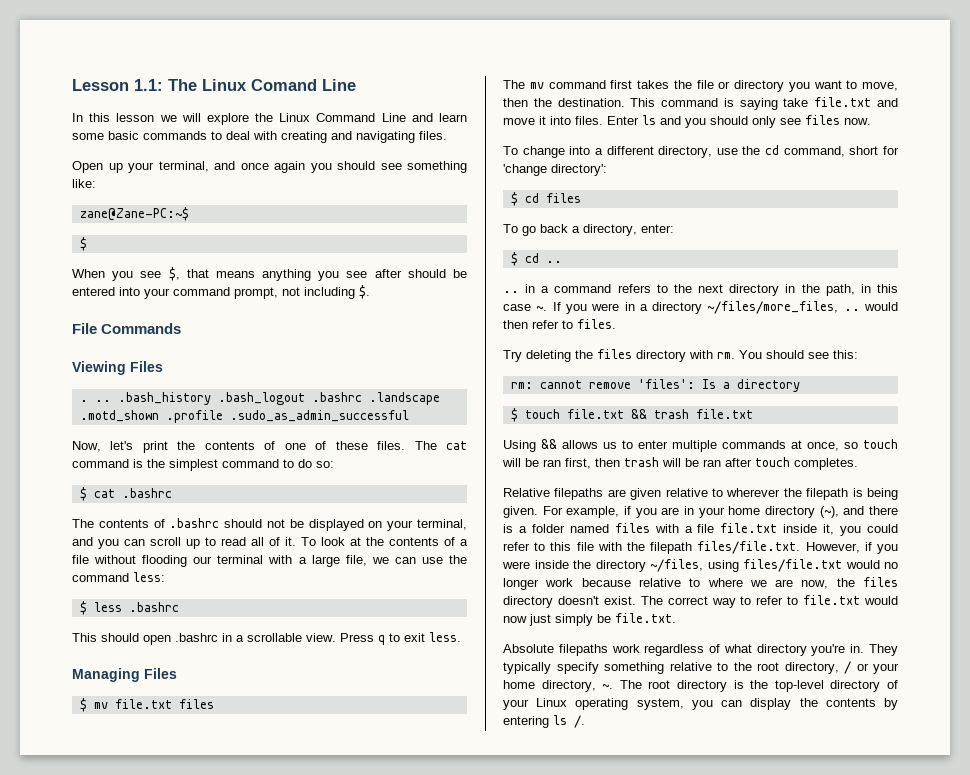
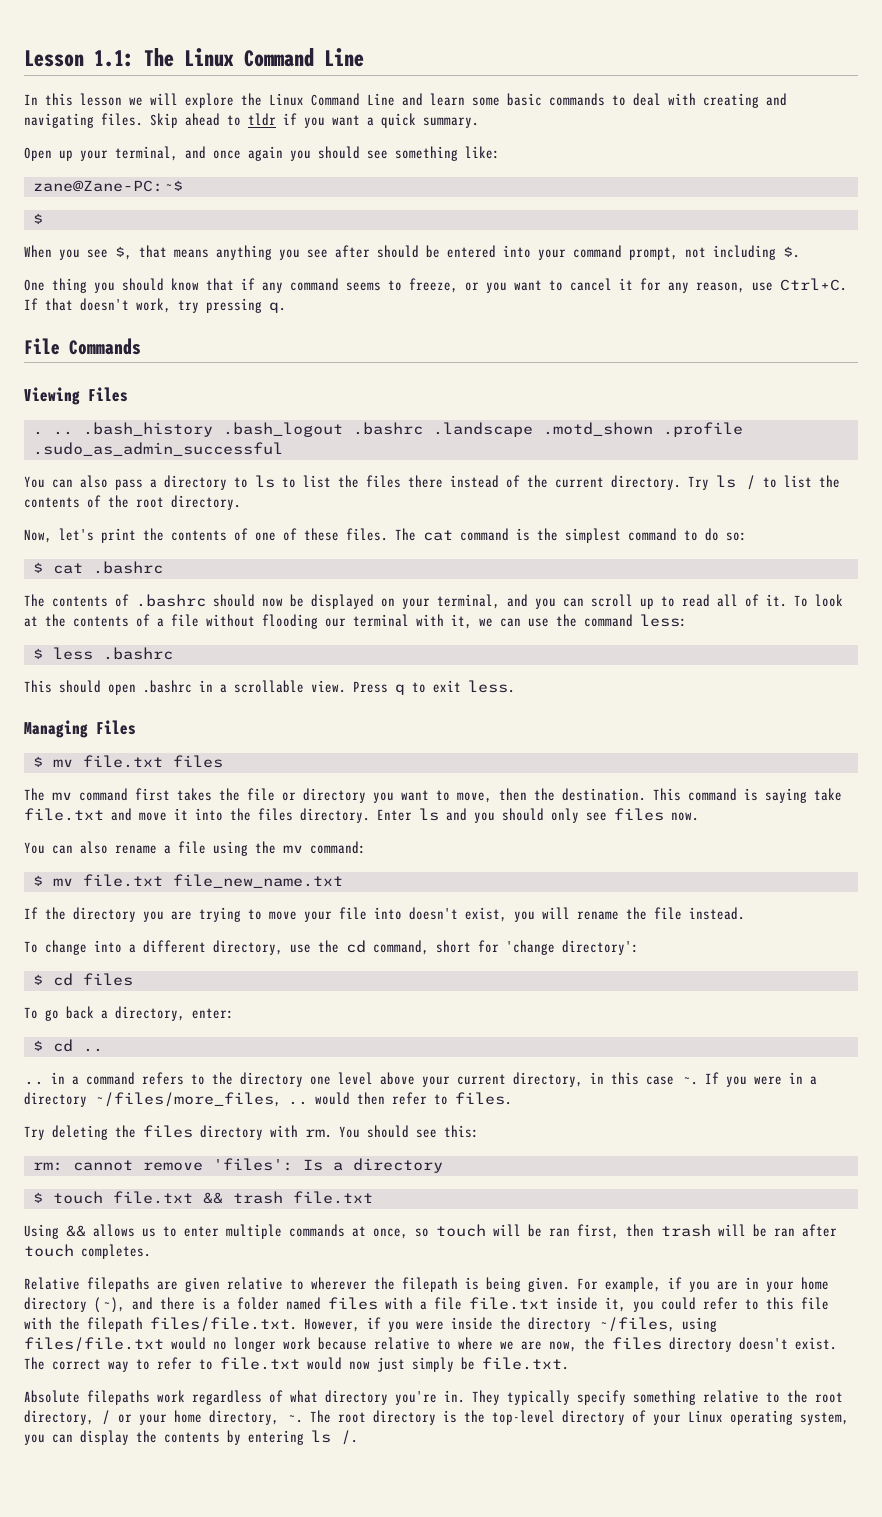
- Lesson 1.1: The Linux Comand Line
+ Lesson 1.1: The Linux Command Line
+ Skip ahead to tldr if you want a quick summary.
+ One thing you should know that if any command seems to freeze, or you want to cancel it for any reason, use Ctrl+C. If that doesn't work, try pressing q.
+ You can also pass a directory to ls to list the files there instead of the current directory. Try ls / to list the contents of the root directory.
- The contents of .bashrc should not be displayed on your terminal, and you can scroll up to read all of it.
+ The contents of .bashrc should now be displayed on your terminal, and you can scroll up to read all of it.
- To look at the contents of a file without flooding our terminal with a large file, we can use the command less:
+ To look at the contents of a file without flooding our terminal with it, we can use the command less:
- This command is saying take file.txt and move it into files.
+ This command is saying take file.txt and move it into the files directory.
+ You can also rename a file using the mv command:
+ $ mv file.txt file_new_name.txt
+ If the directory you are trying to move your file into doesn't exist, you will rename the file instead.
- .. in a command refers to the next directory in the path, in this case ~.
+ .. in a command refers to the directory one level above your current directory, in this case ~.

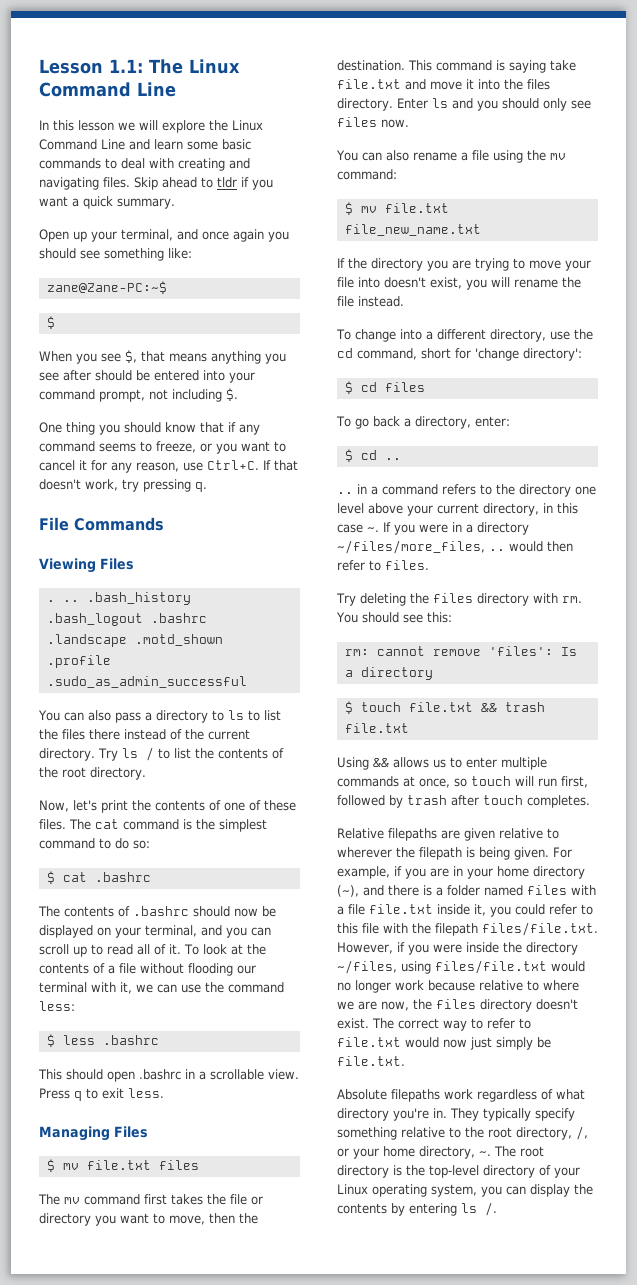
- Using && allows us to enter multiple commands at once, so touch will be ran first, then trash will be ran after touch completes.
+ Using && allows us to enter multiple commands at once, so touch will run first, followed by trash after touch completes.
- They typically specify something relative to the root directory, / or your home directory, ~.
+ They typically specify something relative to the root directory, /, or your home directory, ~.

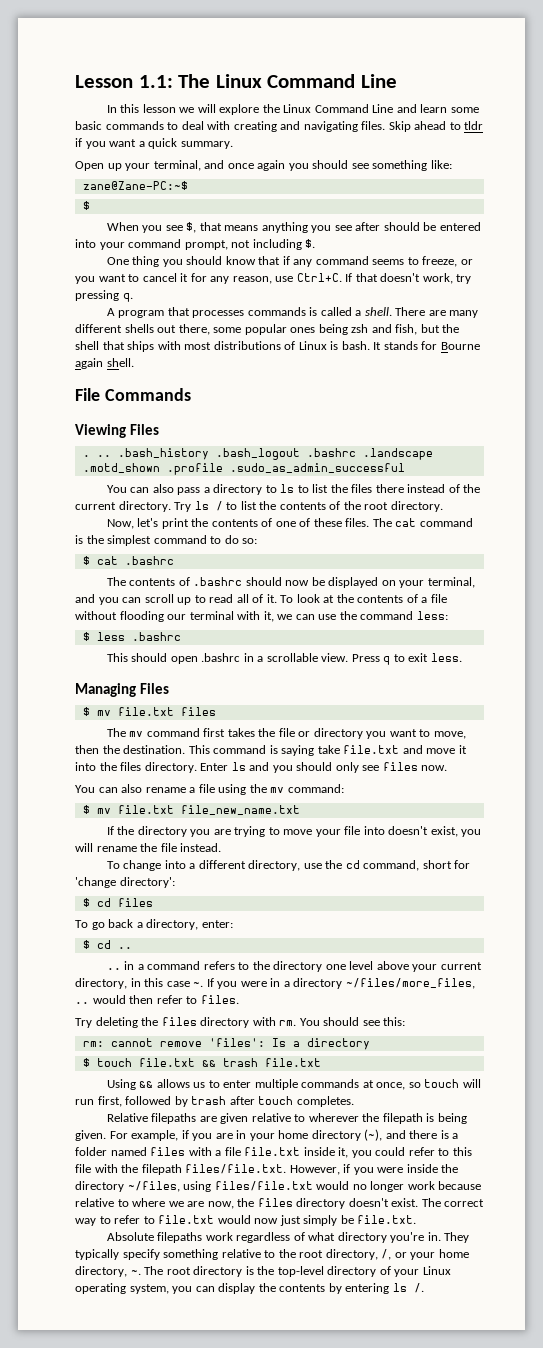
+ A program that processes commands is called a shell. There are many different shells out there, some popular ones being zsh and fish, but the shell that ships with most distributions of Linux is bash. It stands for Bourne again shell.

